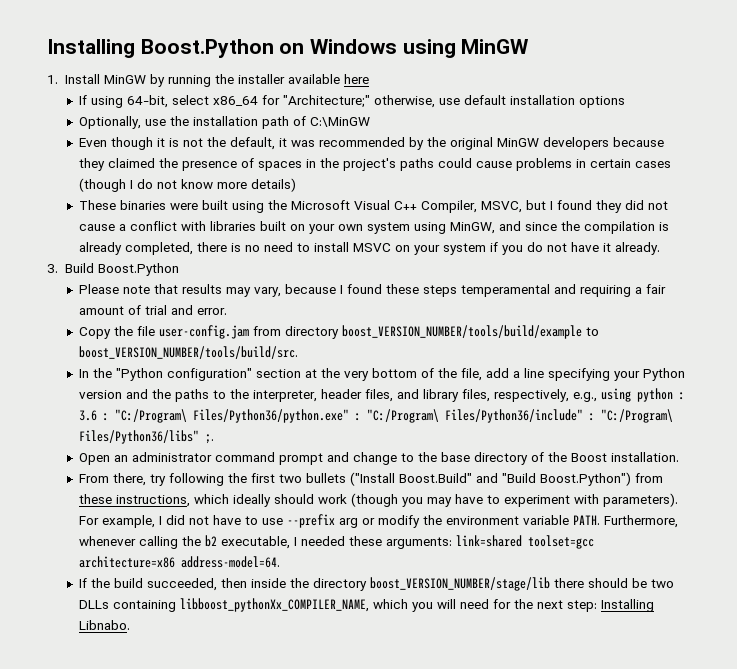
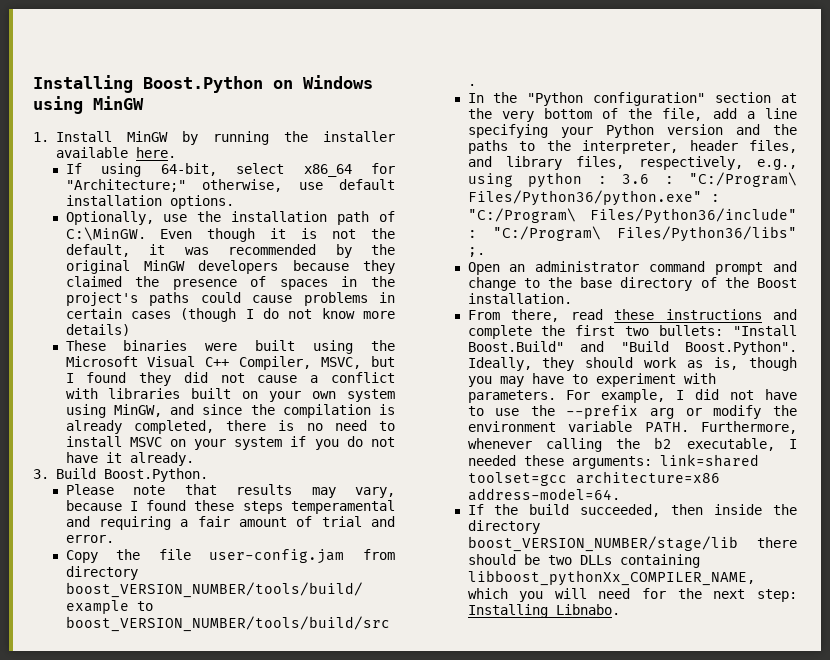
- 1. Install MinGW by running the installer available here
+ 1. Install MinGW by running the installer available here.
- If using 64-bit, select x86_64 for "Architecture;" otherwise, use default installation options
+ If using 64-bit, select x86_64 for "Architecture;" otherwise, use default installation options.
- Optionally, use the installation path of C:\MinGW
- Even though it is not the default, it was recommended by the original MinGW developers because they claimed the presence of spaces in the project's paths could cause problems in certain cases (though I do not know more details)
+ Optionally, use the installation path of C:\MinGW. Even though it is not the default, it was recommended by the original MinGW developers because they claimed the presence of spaces in the project's paths could cause problems in certain cases (though I do not know more details)
- 3. Build Boost.Python
+ 3. Build Boost.Python.
- From there, try following the first two bullets ("Install Boost.Build" and "Build Boost.Python") from these instructions, which ideally should work (though you may have to experiment with parameters).
+ From there, read these instructions and complete the first two bullets: "Install Boost.Build" and "Build Boost.Python". Ideally, they should work as is, though you may have to experiment with parameters.
- For example, I did not have to use --prefix arg or modify the environment variable PATH.
+ For example, I did not have to use the --prefix arg or modify the environment variable PATH.

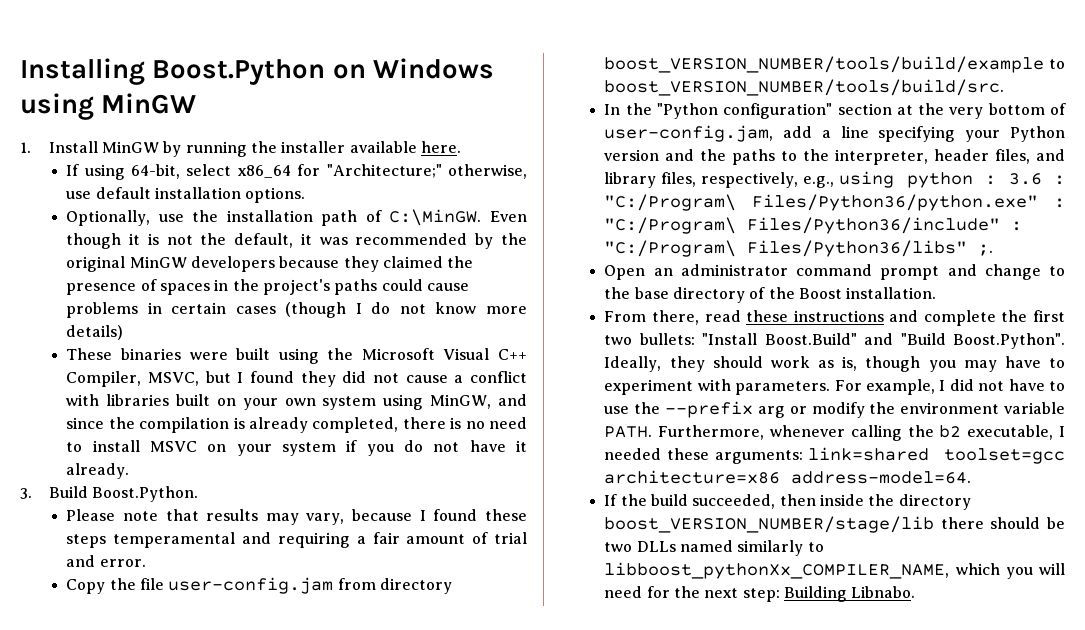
- In the "Python configuration" section at the very bottom of the file, add a line specifying your Python version and the paths to the interpreter, header files, and library files, respectively, e.g., using python : 3.6 : "C:/Program\ Files/Python36/python.exe" : "C:/Program\ Files/Python36/include" : "C:/Program\ Files/Python36/libs" ;.
+ In the "Python configuration" section at the very bottom of user-config.jam, add a line specifying your Python version and the paths to the interpreter, header files, and library files, respectively, e.g., using python : 3.6 : "C:/Program\ Files/Python36/python.exe" : "C:/Program\ Files/Python36/include" : "C:/Program\ Files/Python36/libs" ;.
- If the build succeeded, then inside the directory boost_VERSION_NUMBER/stage/lib there should be two DLLs containing libboost_pythonXx_COMPILER_NAME, which you will need for the next step: Installing Libnabo.
+ If the build succeeded, then inside the directory boost_VERSION_NUMBER/stage/lib there should be two DLLs named similarly to libboost_pythonXx_COMPILER_NAME, which you will need for the next step: Building Libnabo.

